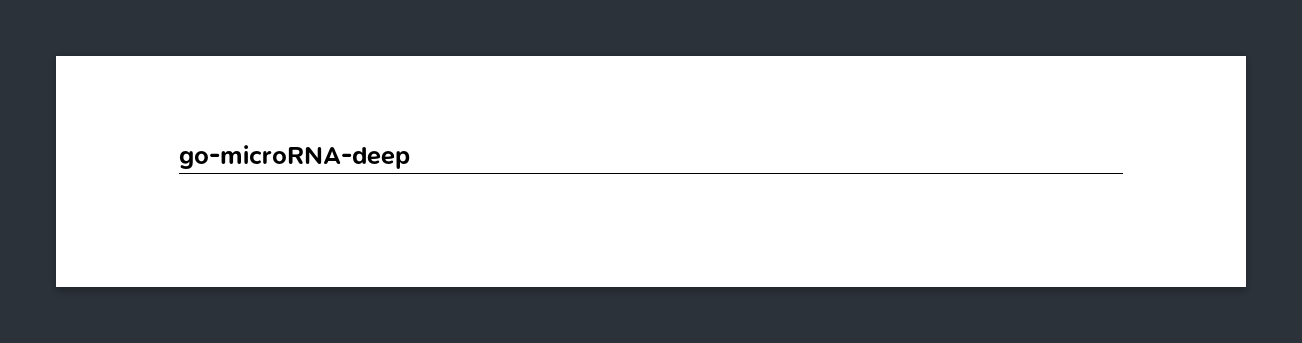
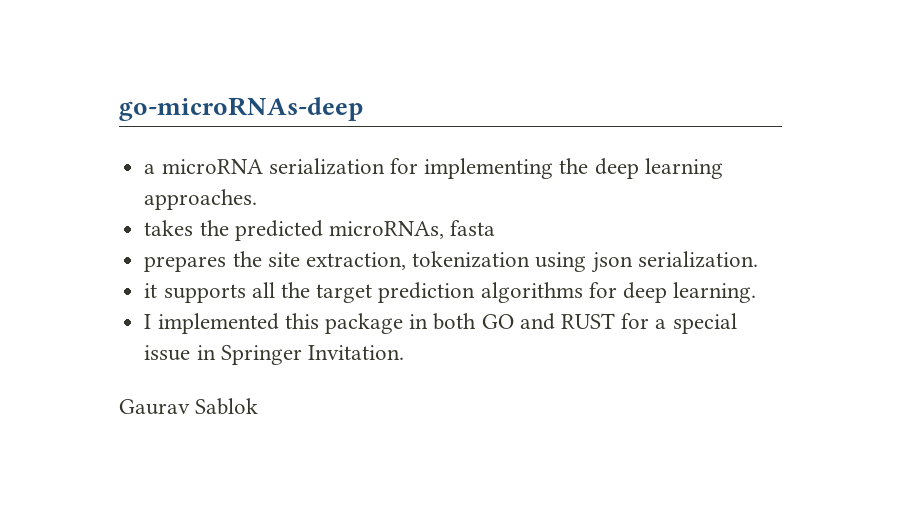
- go-microRNA-deep
+ go-microRNAs-deep
+ a microRNA serialization for implementing the deep learning approaches.
+ takes the predicted microRNAs, fasta
+ prepares the site extraction, tokenization using json serialization.
+ it supports all the target prediction algorithms for deep learning.
+ I implemented this package in both GO and RUST for a special issue in Springer Invitation.
+ Gaurav Sablok

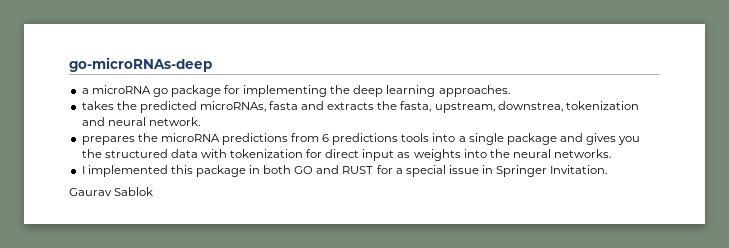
- a microRNA serialization for implementing the deep learning approaches.
+ a microRNA go package for implementing the deep learning approaches.
- takes the predicted microRNAs, fasta
- prepares the site extraction, tokenization using json serialization.
- it supports all the target prediction algorithms for deep learning.
+ takes the predicted microRNAs, fasta and extracts the fasta, upstream, downstrea, tokenization and neural network.
+ prepares the microRNA predictions from 6 predictions tools into a single package and gives you the structured data with tokenization for direct input as weights into the neural networks.

